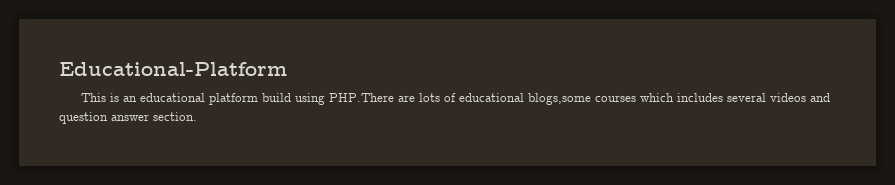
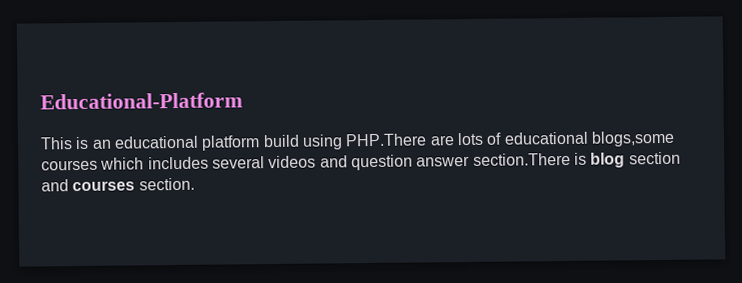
- This is an educational platform build using PHP.There are lots of educational blogs,some courses which includes several videos and question answer section.
+ This is an educational platform build using PHP.There are lots of educational blogs,some courses which includes several videos and question answer section.There is blog section and courses section.

